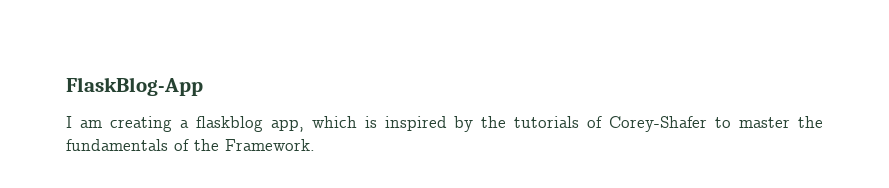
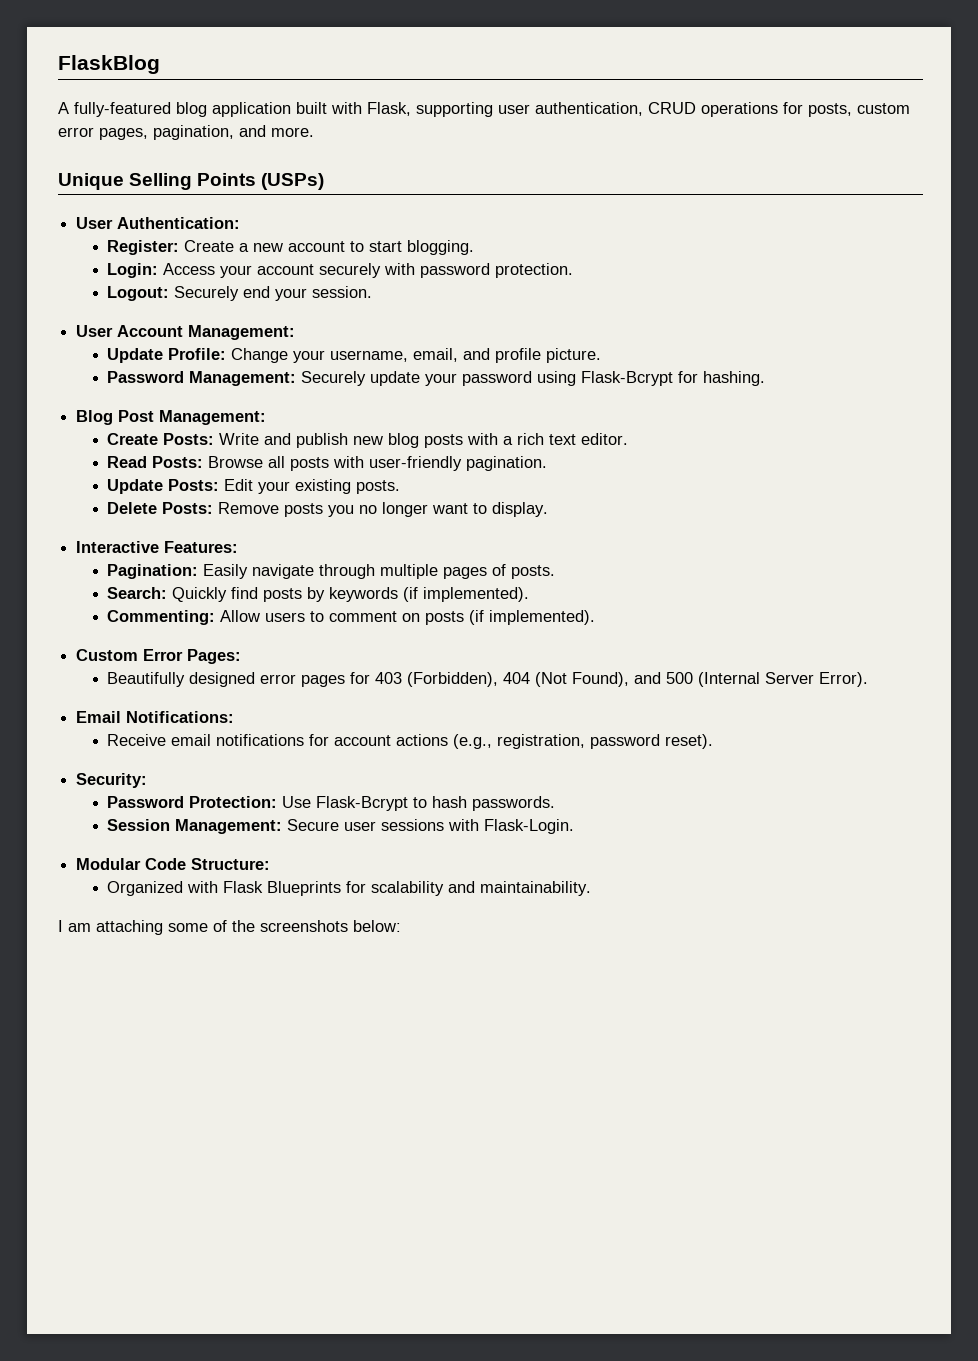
- FlaskBlog-App
- I am creating a flaskblog app, which is inspired by the tutorials of Corey-Shafer to master the fundamentals of the Framework.
+ FlaskBlog
+ A fully-featured blog application built with Flask, supporting user authentication, CRUD operations for posts, custom error pages, pagination, and more.
+ Unique Selling Points (USPs)
+ User Authentication:
+ Register: Create a new account to start blogging.
+ Login: Access your account securely with password protection.
+ Logout: Securely end your session.
+ User Account Management:
+ Update Profile: Change your username, email, and profile picture.
+ Password Management: Securely update your password using Flask-Bcrypt for hashing.
+ Blog Post Management:
+ Create Posts: Write and publish new blog posts with a rich text editor.
+ Read Posts: Browse all posts with user-friendly pagination.
+ Update Posts: Edit your existing posts.
+ Delete Posts: Remove posts you no longer want to display.
+ Interactive Features:
+ Pagination: Easily navigate through multiple pages of posts.
+ Search: Quickly find posts by keywords (if implemented).
+ Commenting: Allow users to comment on posts (if implemented).
+ Custom Error Pages:
+ Beautifully designed error pages for 403 (Forbidden), 404 (Not Found), and 500 (Internal Server Error).
+ Email Notifications:
+ Receive email notifications for account actions (e.g., registration, password reset).
+ Security:
+ Password Protection: Use Flask-Bcrypt to hash passwords.
+ Session Management: Secure user sessions with Flask-Login.
+ Modular Code Structure:
+ Organized with Flask Blueprints for scalability and maintainability.
+ I am attaching some of the screenshots below:

